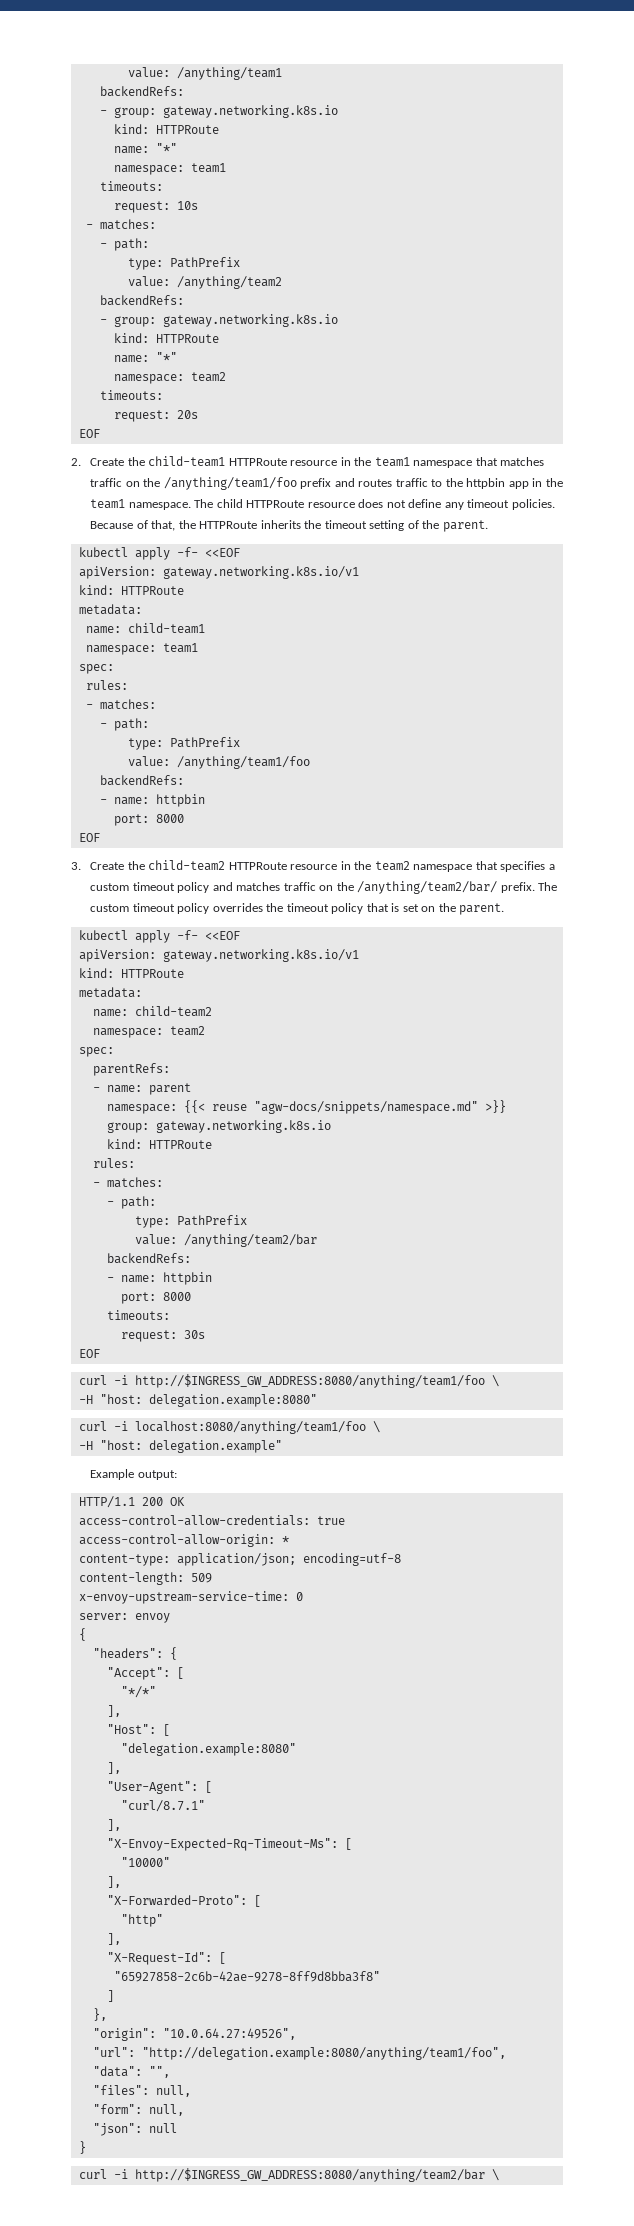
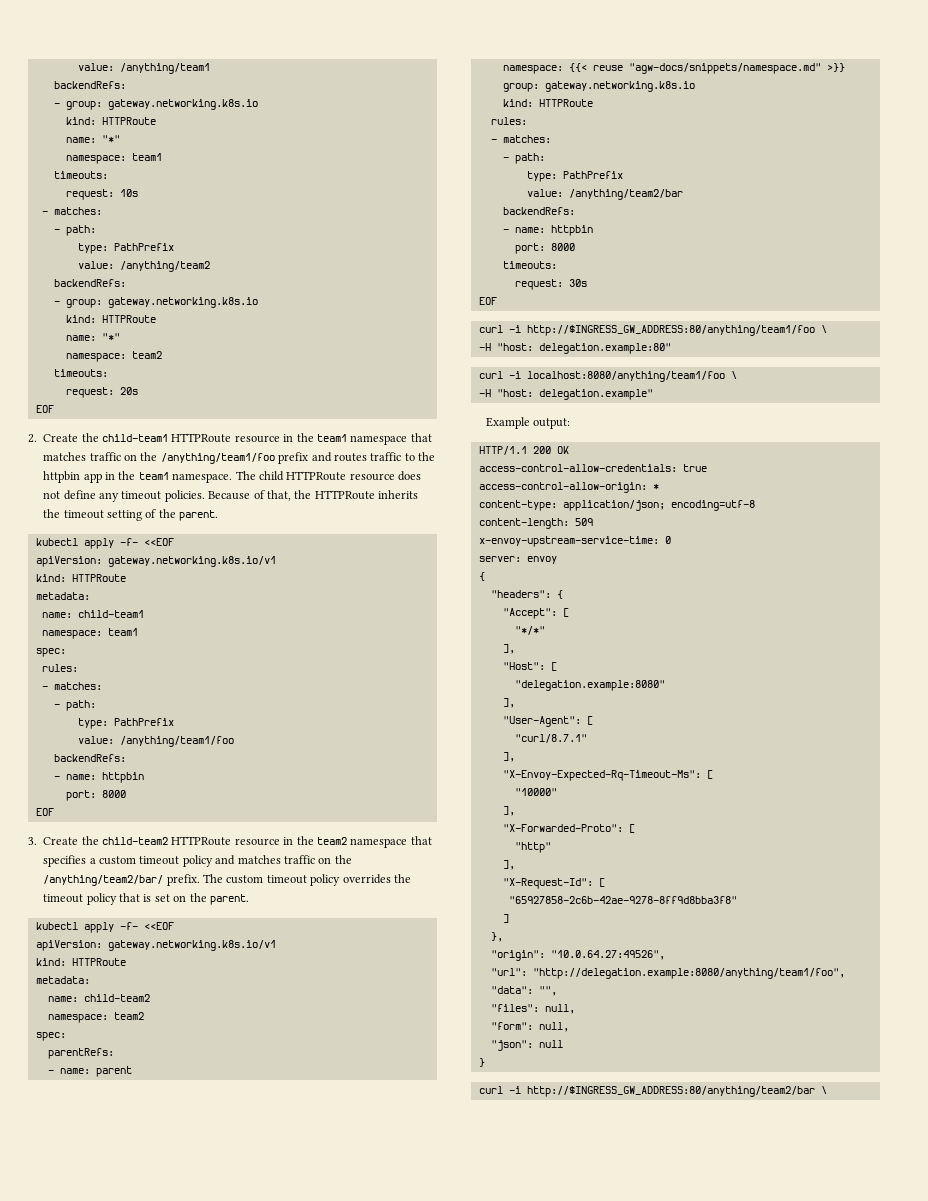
- curl -i http://$INGRESS_GW_ADDRESS:8080/anything/team1/foo \
- -H "host: delegation.example:8080"
+ curl -i http://$INGRESS_GW_ADDRESS:80/anything/team1/foo \
+ -H "host: delegation.example:80"
- curl -i http://$INGRESS_GW_ADDRESS:8080/anything/team2/bar \
+ curl -i http://$INGRESS_GW_ADDRESS:80/anything/team2/bar \

